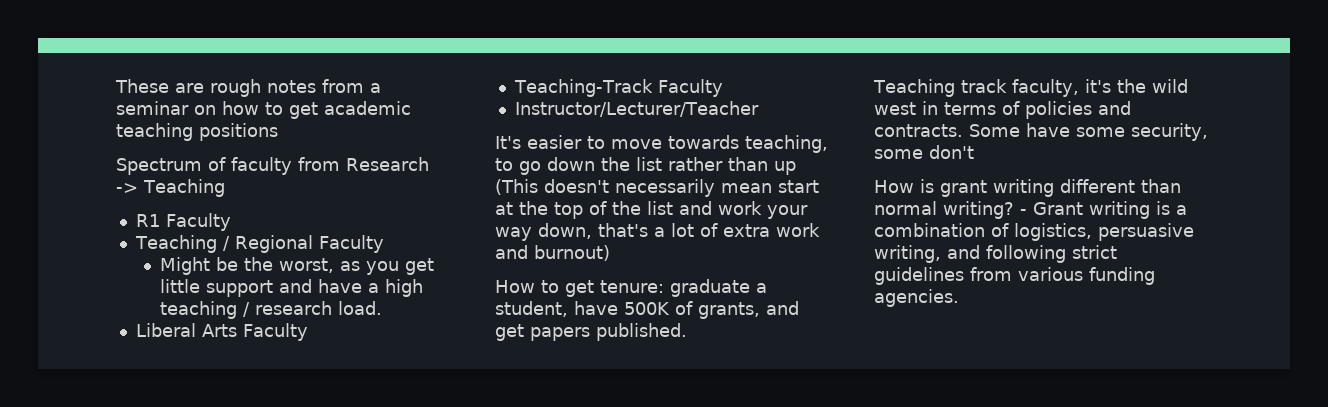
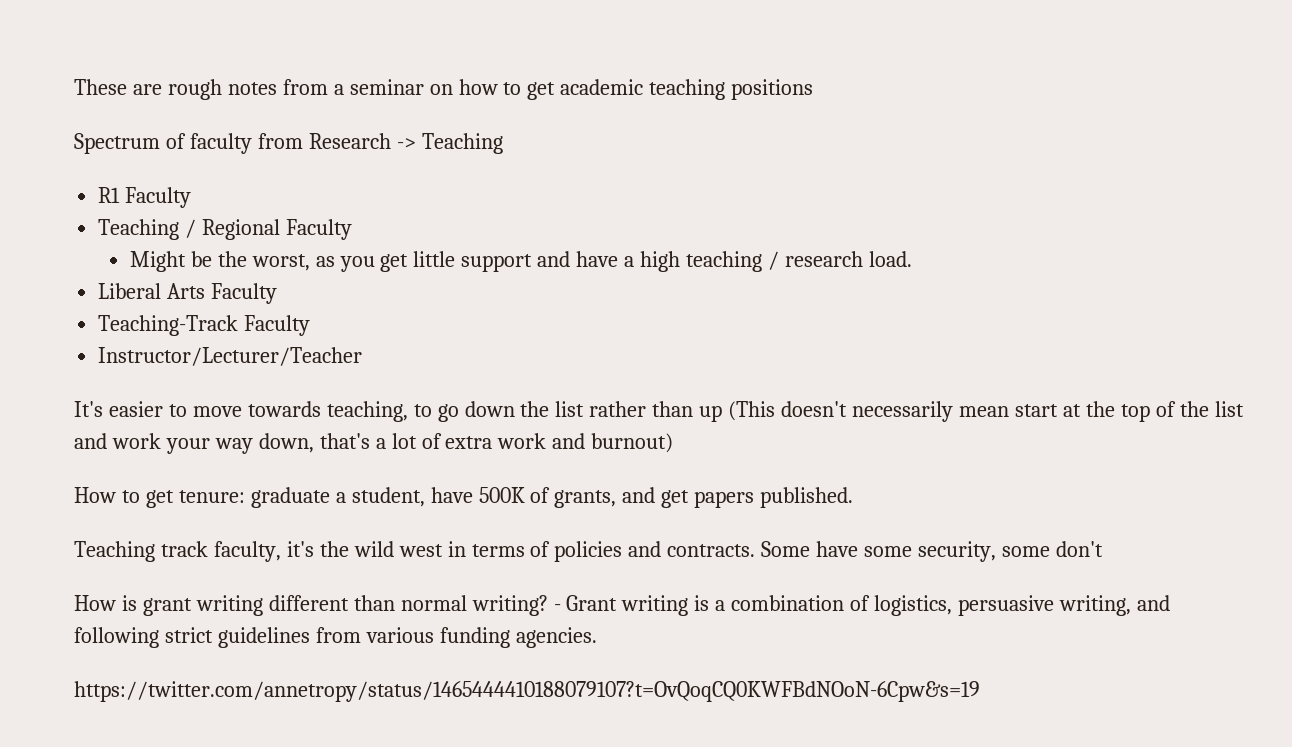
+ https://twitter.com/annetropy/status/1465444410188079107?t=OvQoqCQ0KWFBdNOoN-6Cpw&s=19

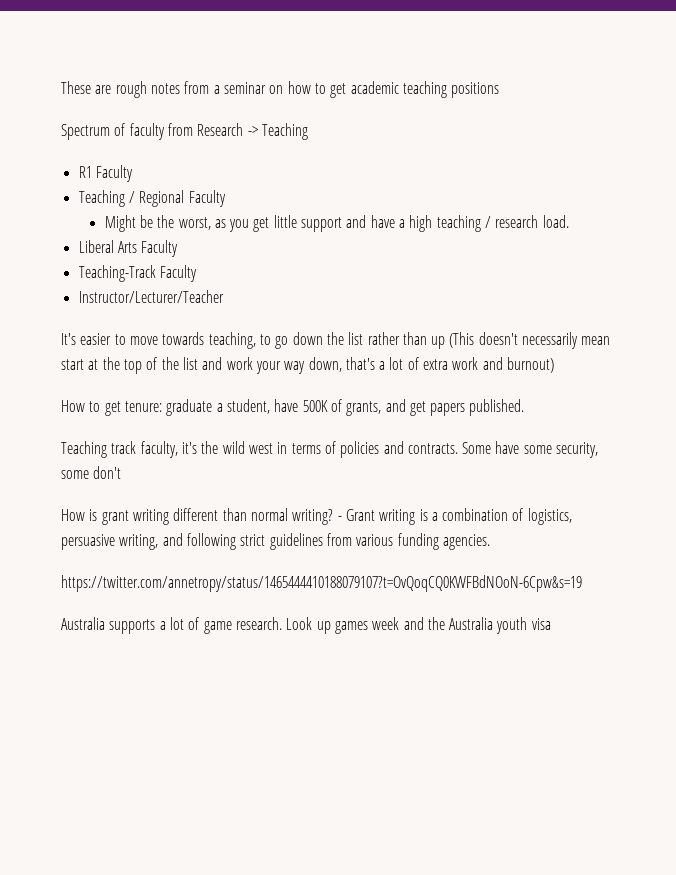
+ Australia supports a lot of game research. Look up games week and the Australia youth visa

